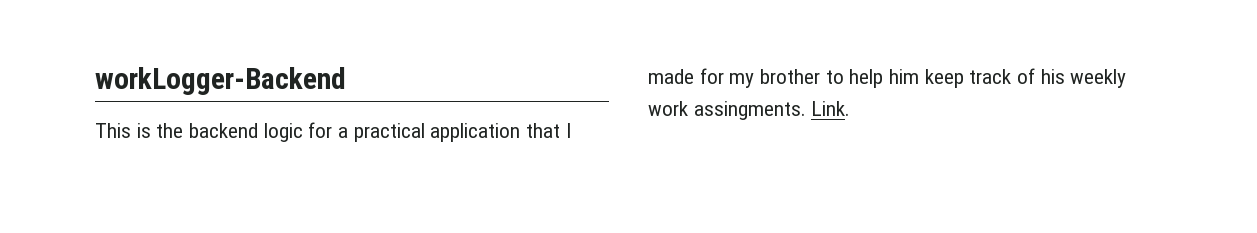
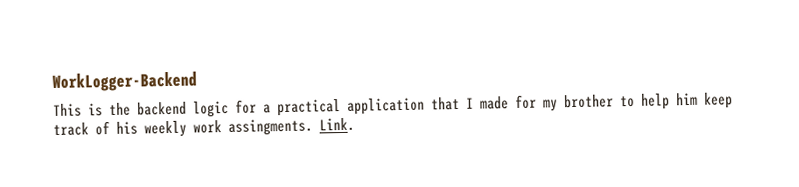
- workLogger-Backend
+ WorkLogger-Backend

